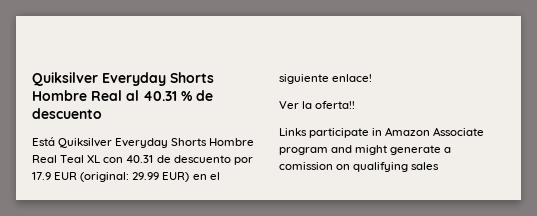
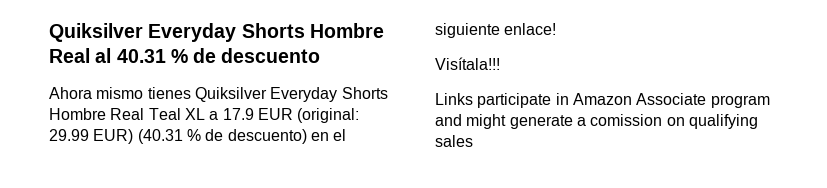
- Está Quiksilver Everyday Shorts Hombre Real Teal XL con 40.31 de descuento por 17.9 EUR (original: 29.99 EUR) en el siguiente enlace!
+ Ahora mismo tienes Quiksilver Everyday Shorts Hombre Real Teal XL a 17.9 EUR (original: 29.99 EUR) (40.31 % de descuento) en el siguiente enlace!
- Ver la oferta!!
+ Visítala!!!

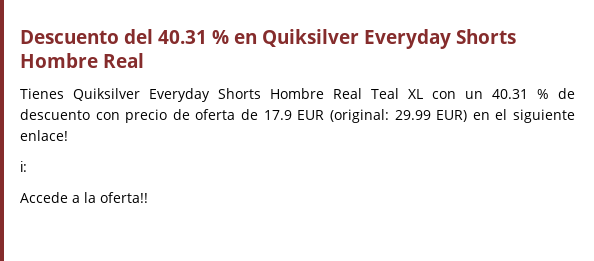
- Quiksilver Everyday Shorts Hombre Real al 40.31 % de descuento
- Ahora mismo tienes Quiksilver Everyday Shorts Hombre Real Teal XL a 17.9 EUR (original: 29.99 EUR) (40.31 % de descuento) en el siguiente enlace!
+ Descuento del 40.31 % en Quiksilver Everyday Shorts Hombre Real
+ Tienes Quiksilver Everyday Shorts Hombre Real Teal XL con un 40.31 % de descuento con precio de oferta de 17.9 EUR (original: 29.99 EUR) en el siguiente enlace!
- Visítala!!!
- Links participate in Amazon Associate program and might generate a comission on qualifying sales
+ ℹ:
+ Accede a la oferta!!

